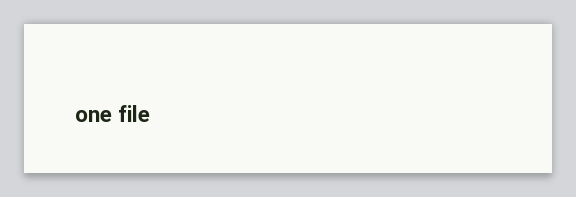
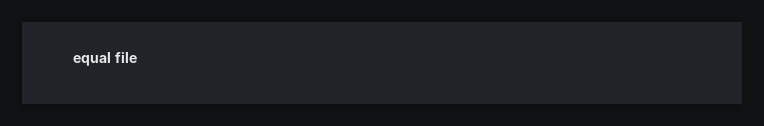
- one file
+ equal file

